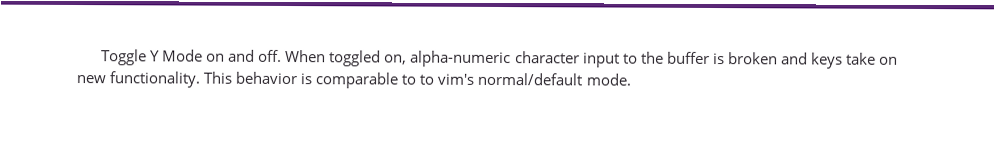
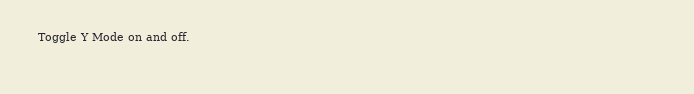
- When toggled on, alpha-numeric character input to the buffer is broken and keys take on new functionality. This behavior is comparable to to vim's normal/default mode.

